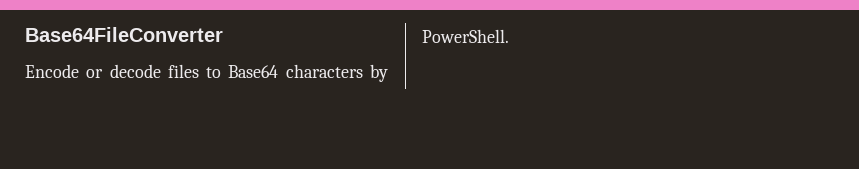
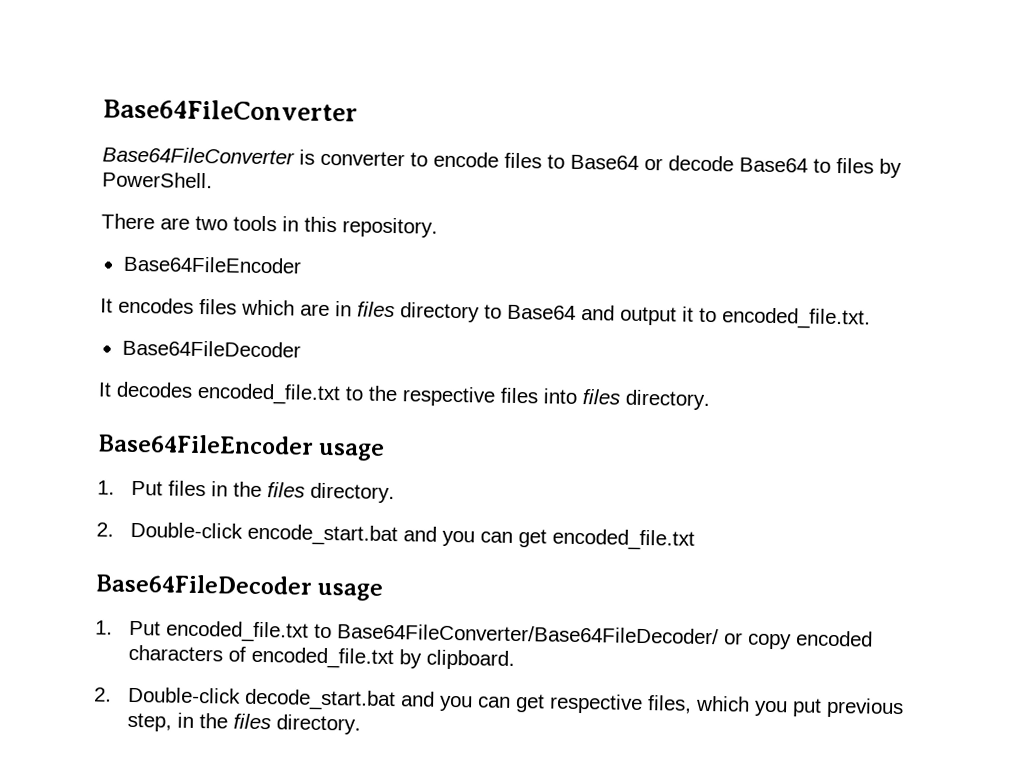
- Encode or decode files to Base64 characters by PowerShell.
+ Base64FileConverter is converter to encode files to Base64 or decode Base64 to files by PowerShell.
+ There are two tools in this repository.
+ Base64FileEncoder
+ It encodes files which are in files directory to Base64 and output it to encoded_file.txt.
+ Base64FileDecoder
+ It decodes encoded_file.txt to the respective files into files directory.
+ Base64FileEncoder usage
+ 1. Put files in the files directory.
+ 2. Double-click encode_start.bat and you can get encoded_file.txt
+ Base64FileDecoder usage
+ 1. Put encoded_file.txt to Base64FileConverter/Base64FileDecoder/ or copy encoded characters of encoded_file.txt by clipboard.
+ 2. Double-click decode_start.bat and you can get respective files, which you put previous step, in the files directory.

